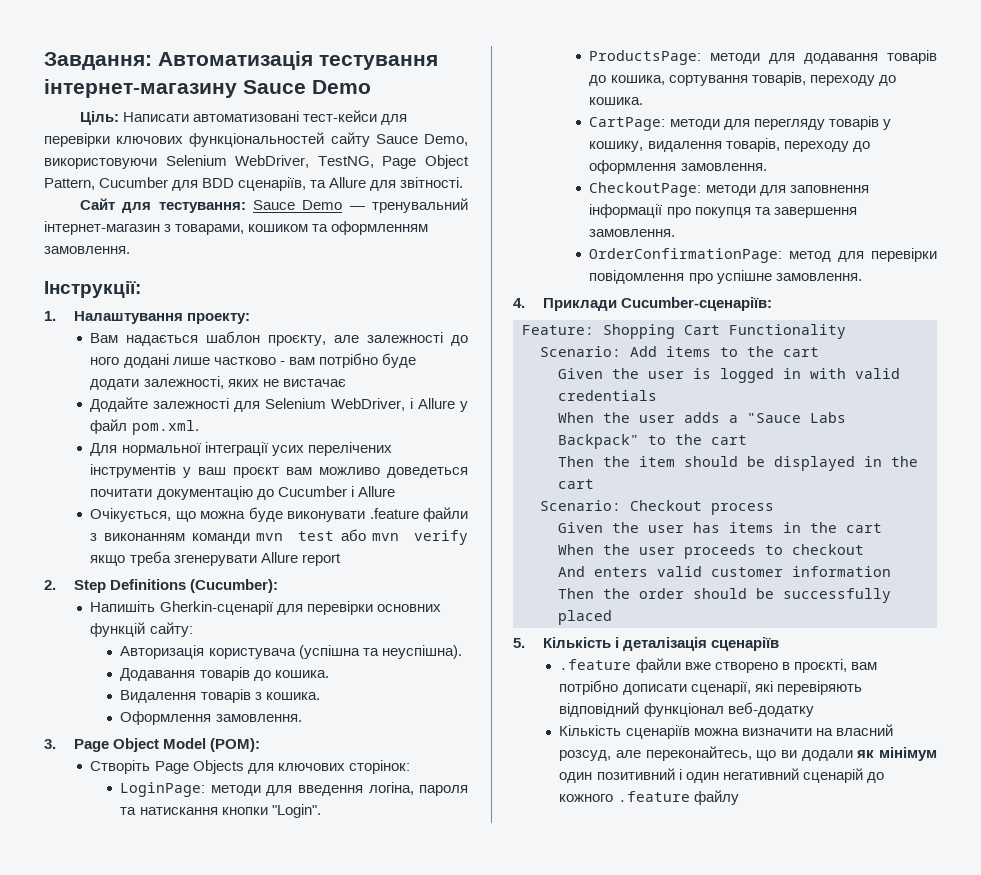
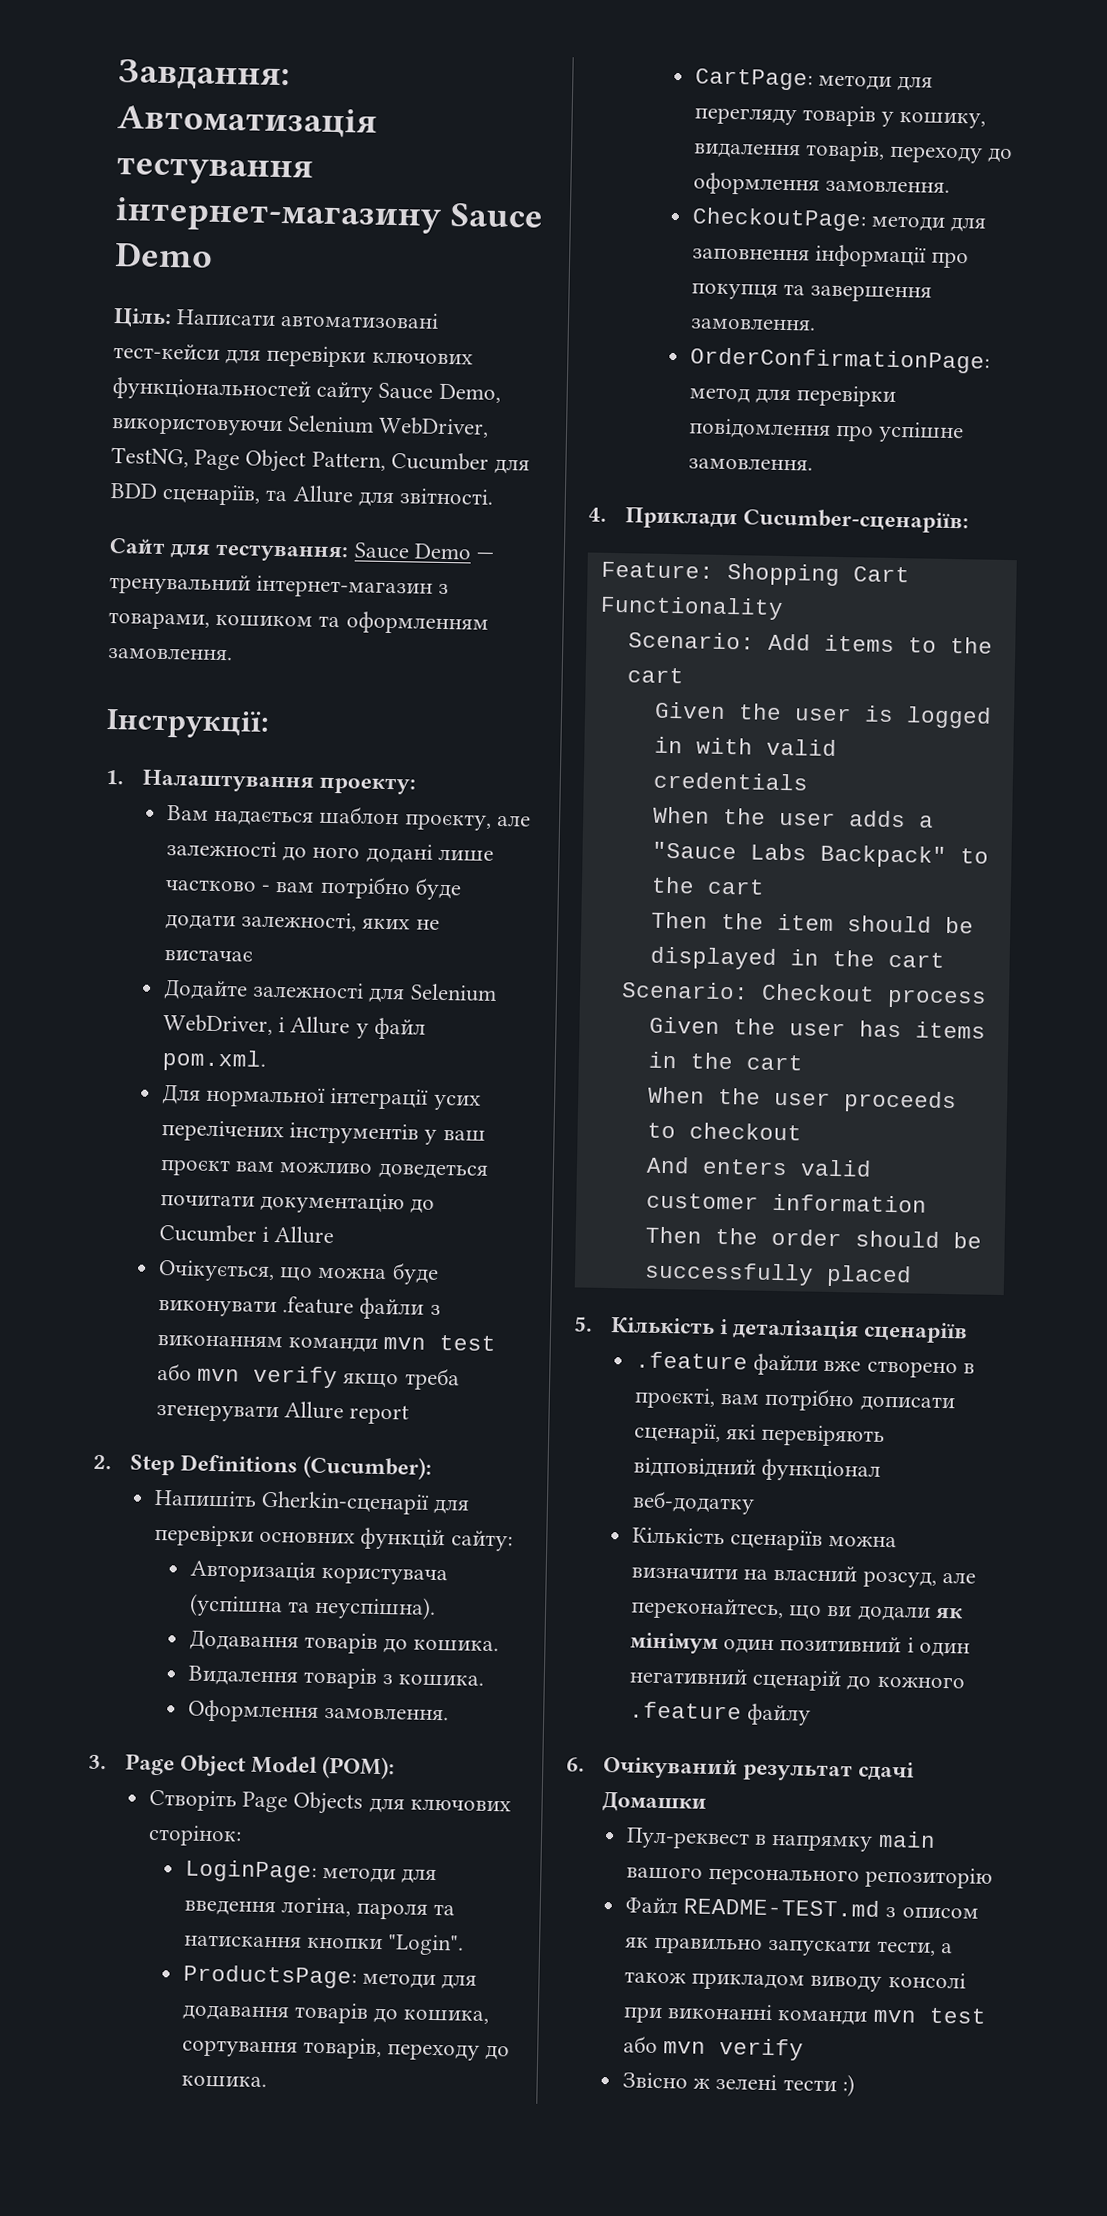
+ 6. Очікуваний результат сдачі Домашки
+ Пул-реквест в напрямку main вашого персонального репозиторію
+ Файл README-TEST.md з описом як правильно запускати тести, а також прикладом виводу консолі при виконанні команди mvn test або mvn verify
+ Звісно ж зелені тести :)

